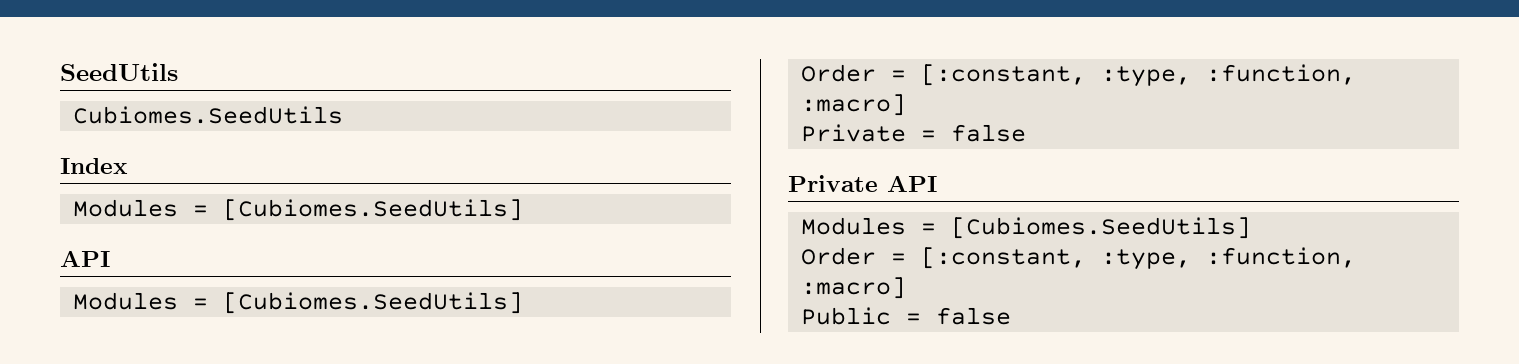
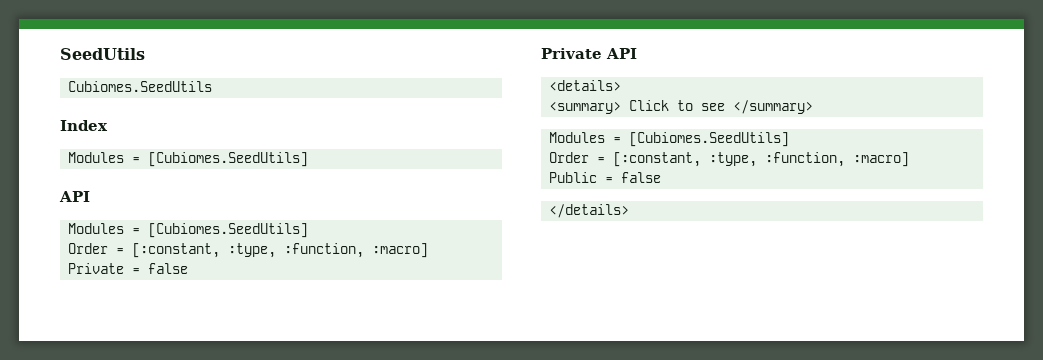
+ <details>
+ <summary> Click to see </summary>
+ </details>

